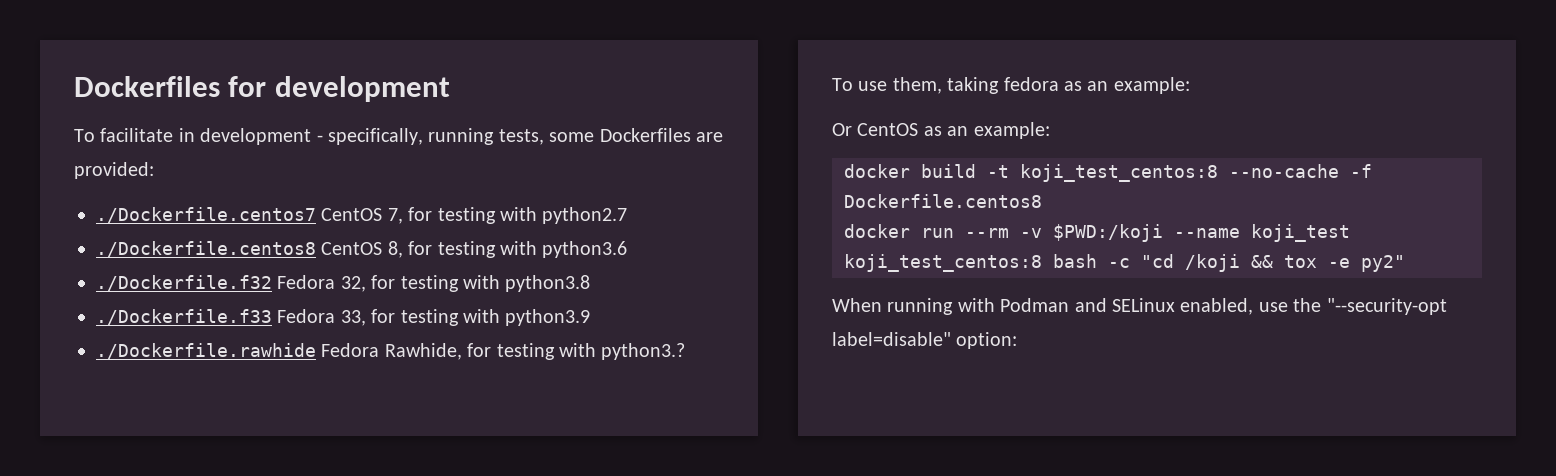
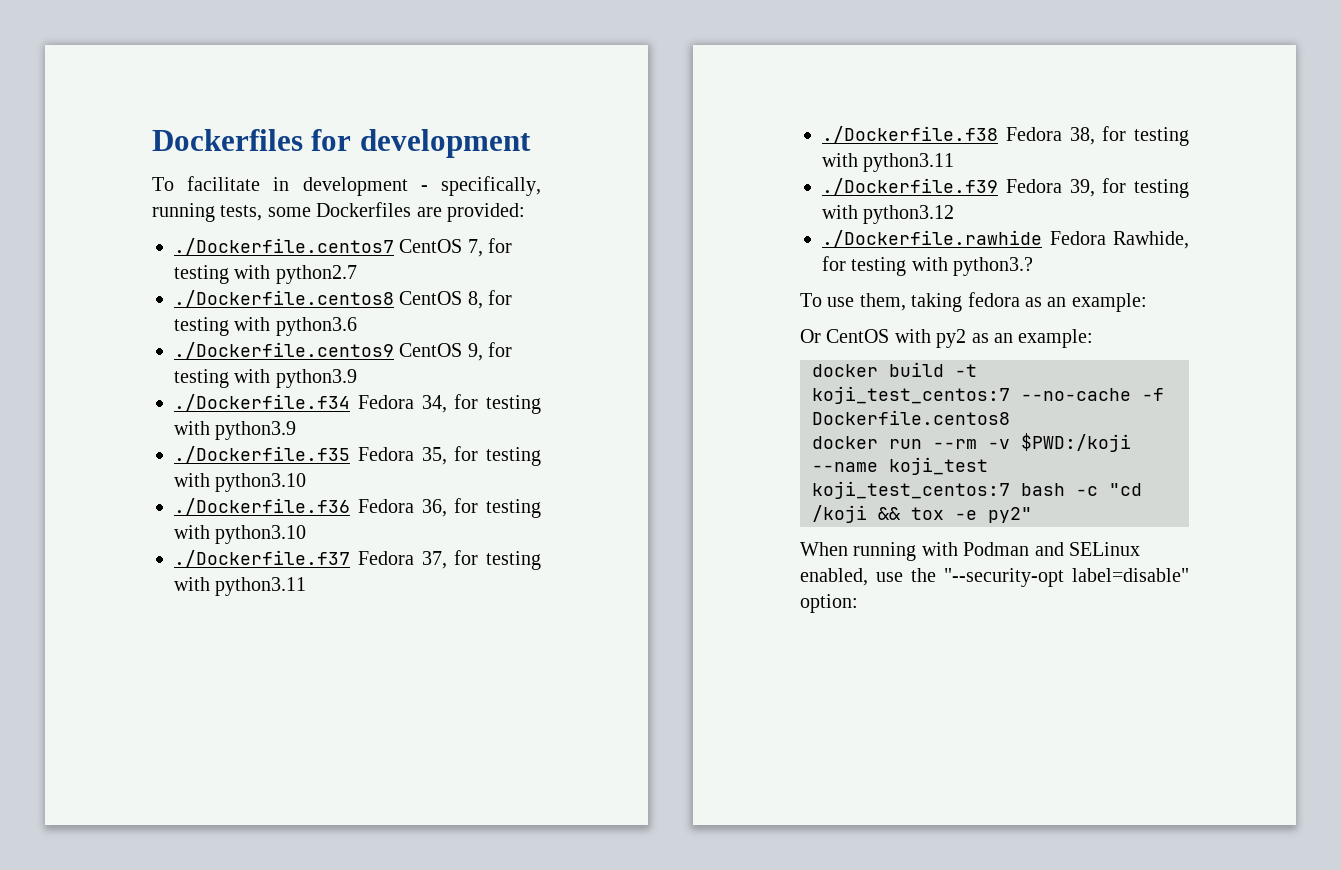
- ./Dockerfile.f32 Fedora 32, for testing with python3.8
- ./Dockerfile.f33 Fedora 33, for testing with python3.9
+ ./Dockerfile.centos9 CentOS 9, for testing with python3.9
+ ./Dockerfile.f34 Fedora 34, for testing with python3.9
+ ./Dockerfile.f35 Fedora 35, for testing with python3.10
+ ./Dockerfile.f36 Fedora 36, for testing with python3.10
+ ./Dockerfile.f37 Fedora 37, for testing with python3.11
+ ./Dockerfile.f38 Fedora 38, for testing with python3.11
+ ./Dockerfile.f39 Fedora 39, for testing with python3.12
- Or CentOS as an example:
+ Or CentOS with py2 as an example:
- docker build -t koji_test_centos:8 --no-cache -f Dockerfile.centos8
+ docker build -t koji_test_centos:7 --no-cache -f Dockerfile.centos8
- docker run --rm -v $PWD:/koji --name koji_test koji_test_centos:8 bash -c "cd /koji && tox -e py2"
+ docker run --rm -v $PWD:/koji --name koji_test koji_test_centos:7 bash -c "cd /koji && tox -e py2"

